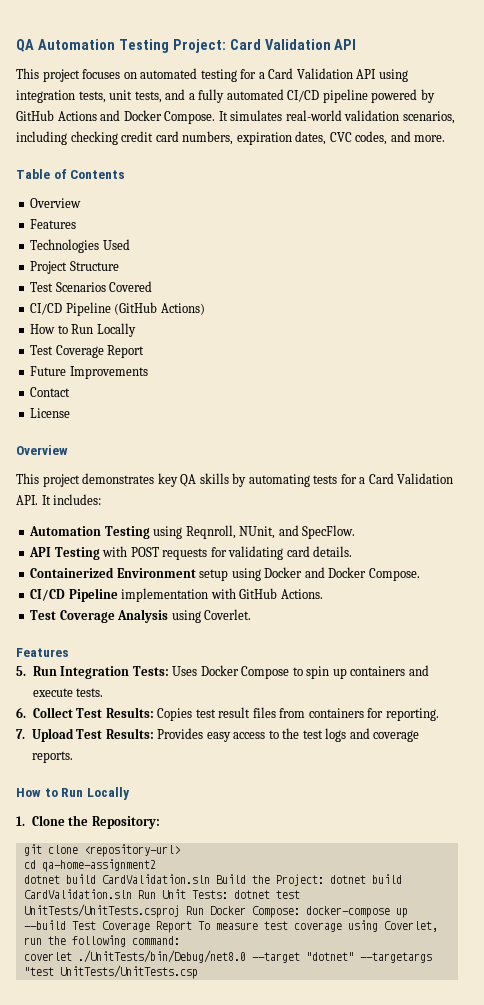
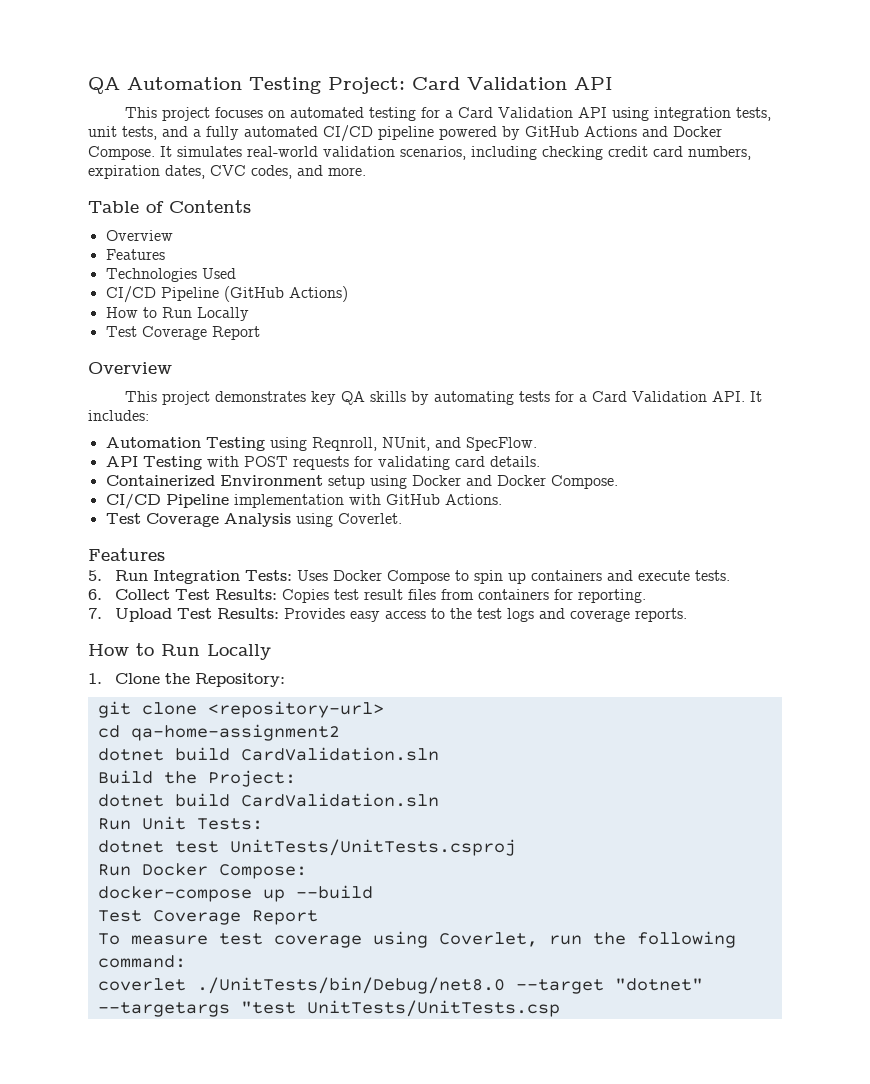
- Project Structure
- Test Scenarios Covered
- Future Improvements
- Contact
- License
  cd qa-home-assignment2
- dotnet build CardValidation.sln Build the Project: dotnet build CardValidation.sln Run Unit Tests: dotnet test UnitTests/UnitTests.csproj Run Docker Compose: docker-compose up --build Test Coverage Report To measure test coverage using Coverlet, run the following command:
+ dotnet build CardValidation.sln
+ Build the Project:
+ dotnet build CardValidation.sln
+ Run Unit Tests:
+ dotnet test UnitTests/UnitTests.csproj
+ Run Docker Compose:
+ docker-compose up --build
+ Test Coverage Report
+ To measure test coverage using Coverlet, run the following command:

